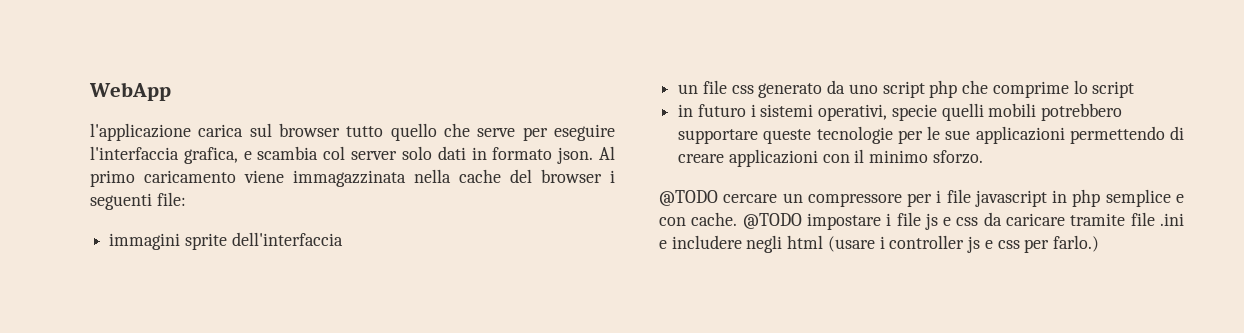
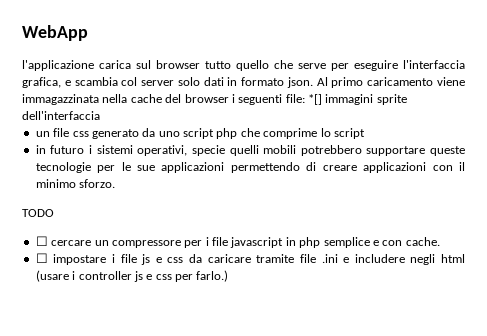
- Al primo caricamento viene immagazzinata nella cache del browser i seguenti file:
- immagini sprite dell'interfaccia
+ Al primo caricamento viene immagazzinata nella cache del browser i seguenti file: *[] immagini sprite dell'interfaccia
- @TODO cercare un compressore per i file javascript in php semplice e con cache. @TODO impostare i file js e css da caricare tramite file .ini e includere negli html (usare i controller js e css per farlo.)
+ TODO
+ ☐ cercare un compressore per i file javascript in php semplice e con cache.
+ ☐ impostare i file js e css da caricare tramite file .ini e includere negli html (usare i controller js e css per farlo.)

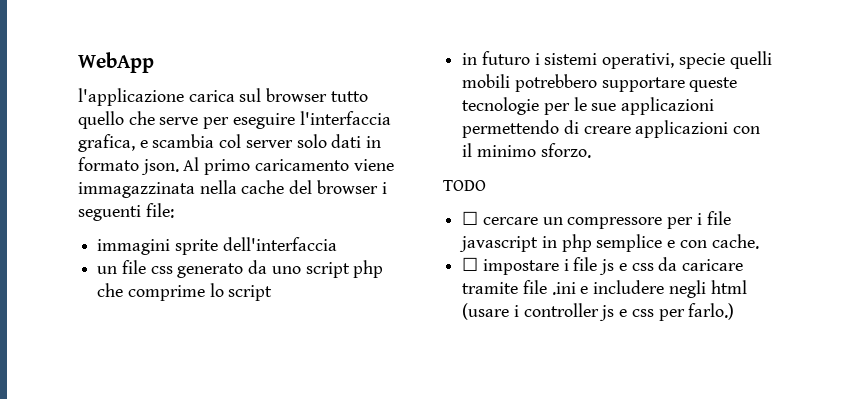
- Al primo caricamento viene immagazzinata nella cache del browser i seguenti file: *[] immagini sprite dell'interfaccia
+ Al primo caricamento viene immagazzinata nella cache del browser i seguenti file:
+ immagini sprite dell'interfaccia

